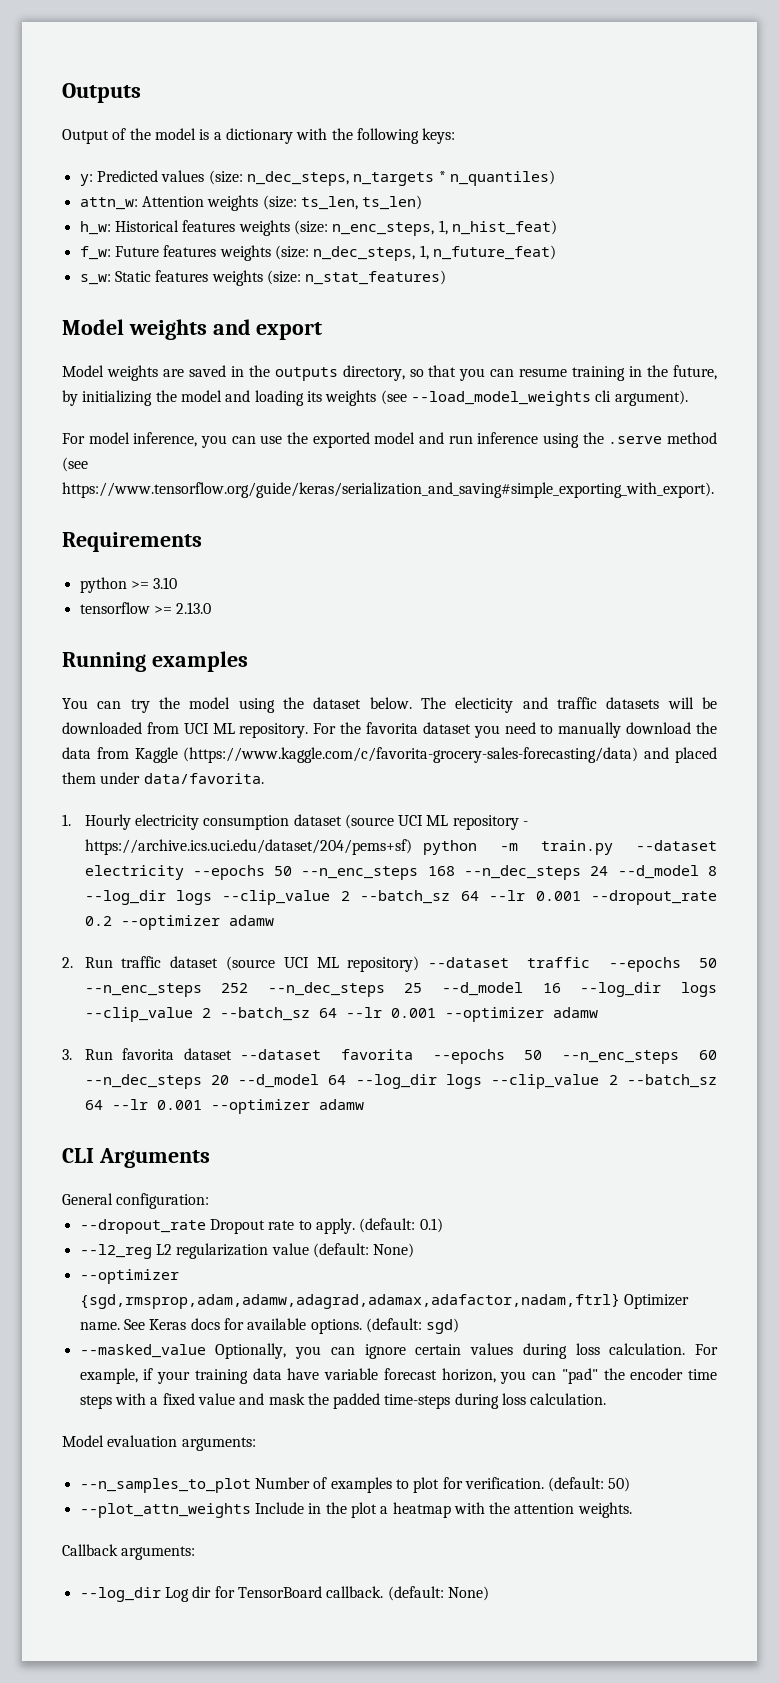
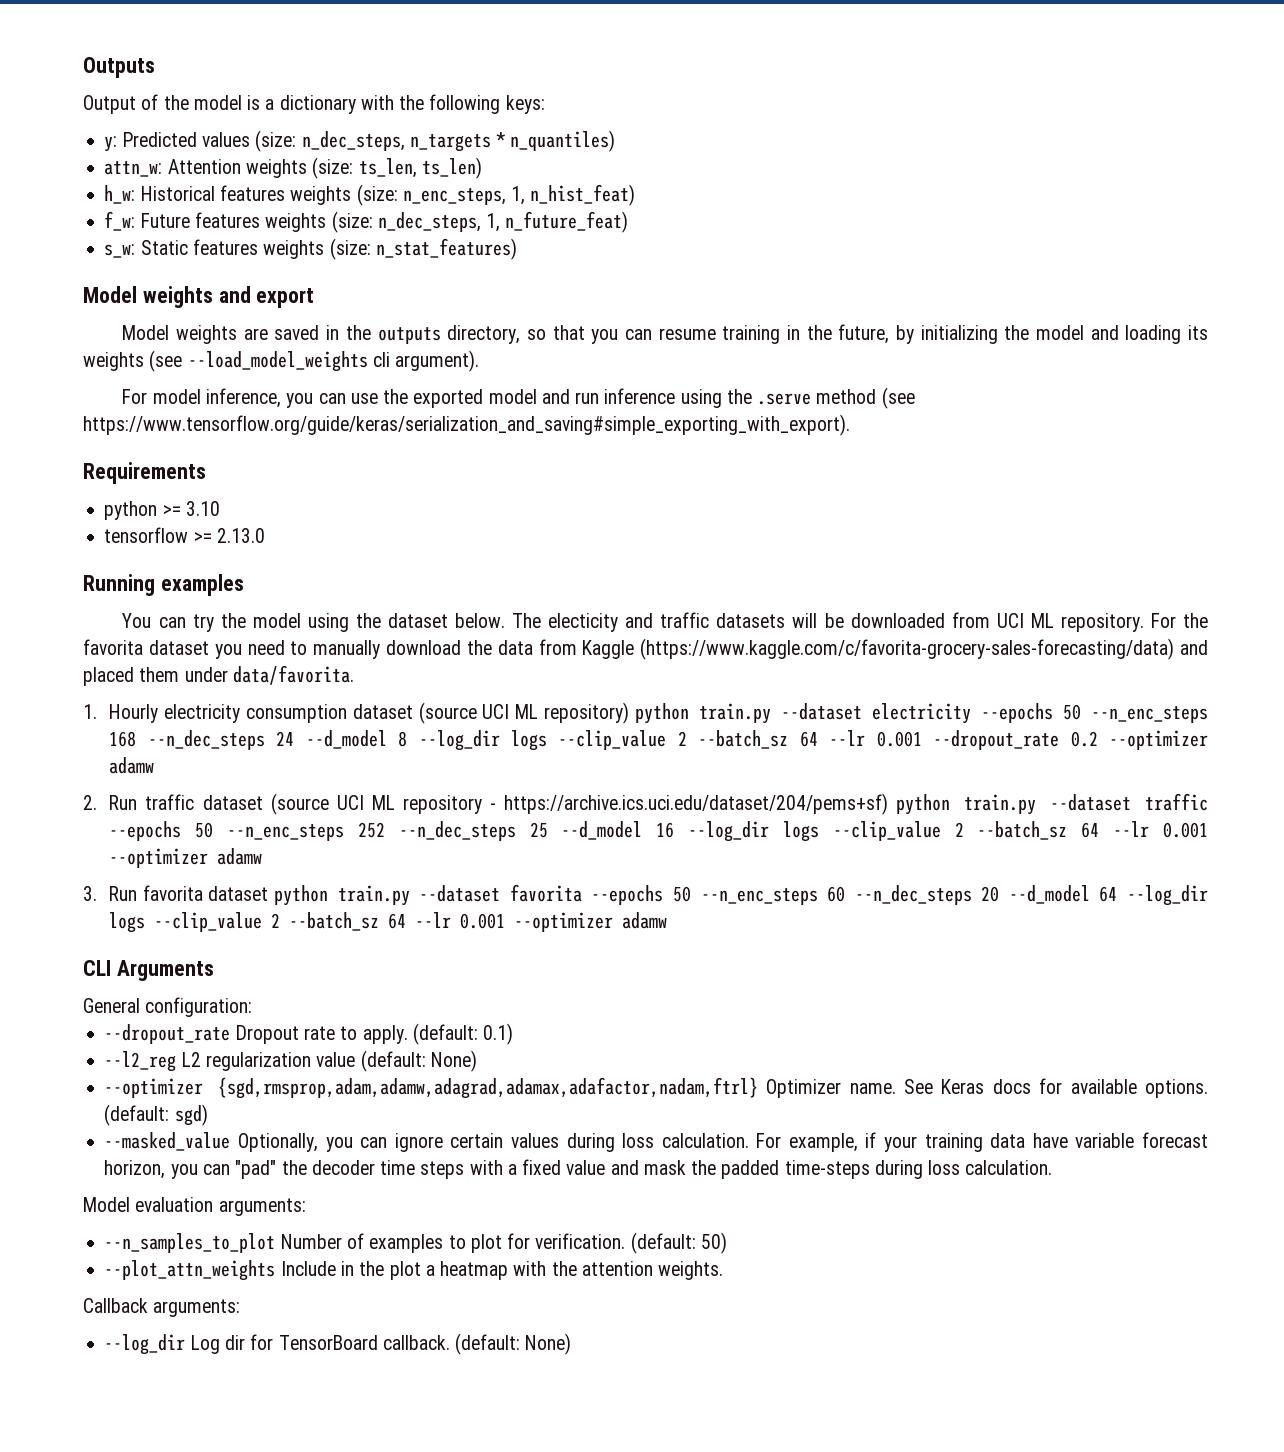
- 1. Hourly electricity consumption dataset (source UCI ML repository - https://archive.ics.uci.edu/dataset/204/pems+sf) python -m train.py --dataset electricity --epochs 50 --n_enc_steps 168 --n_dec_steps 24 --d_model 8 --log_dir logs --clip_value 2 --batch_sz 64 --lr 0.001 --dropout_rate 0.2 --optimizer adamw
+ 1. Hourly electricity consumption dataset (source UCI ML repository) python train.py --dataset electricity --epochs 50 --n_enc_steps 168 --n_dec_steps 24 --d_model 8 --log_dir logs --clip_value 2 --batch_sz 64 --lr 0.001 --dropout_rate 0.2 --optimizer adamw
- 2. Run traffic dataset (source UCI ML repository) --dataset traffic --epochs 50 --n_enc_steps 252 --n_dec_steps 25 --d_model 16 --log_dir logs --clip_value 2 --batch_sz 64 --lr 0.001 --optimizer adamw
+ 2. Run traffic dataset (source UCI ML repository - https://archive.ics.uci.edu/dataset/204/pems+sf) python train.py --dataset traffic --epochs 50 --n_enc_steps 252 --n_dec_steps 25 --d_model 16 --log_dir logs --clip_value 2 --batch_sz 64 --lr 0.001 --optimizer adamw
- 3. Run favorita dataset --dataset favorita --epochs 50 --n_enc_steps 60 --n_dec_steps 20 --d_model 64 --log_dir logs --clip_value 2 --batch_sz 64 --lr 0.001 --optimizer adamw
+ 3. Run favorita dataset python train.py --dataset favorita --epochs 50 --n_enc_steps 60 --n_dec_steps 20 --d_model 64 --log_dir logs --clip_value 2 --batch_sz 64 --lr 0.001 --optimizer adamw
- For example, if your training data have variable forecast horizon, you can "pad" the encoder time steps with a fixed value and mask the padded time-steps during loss calculation.
+ For example, if your training data have variable forecast horizon, you can "pad" the decoder time steps with a fixed value and mask the padded time-steps during loss calculation.

